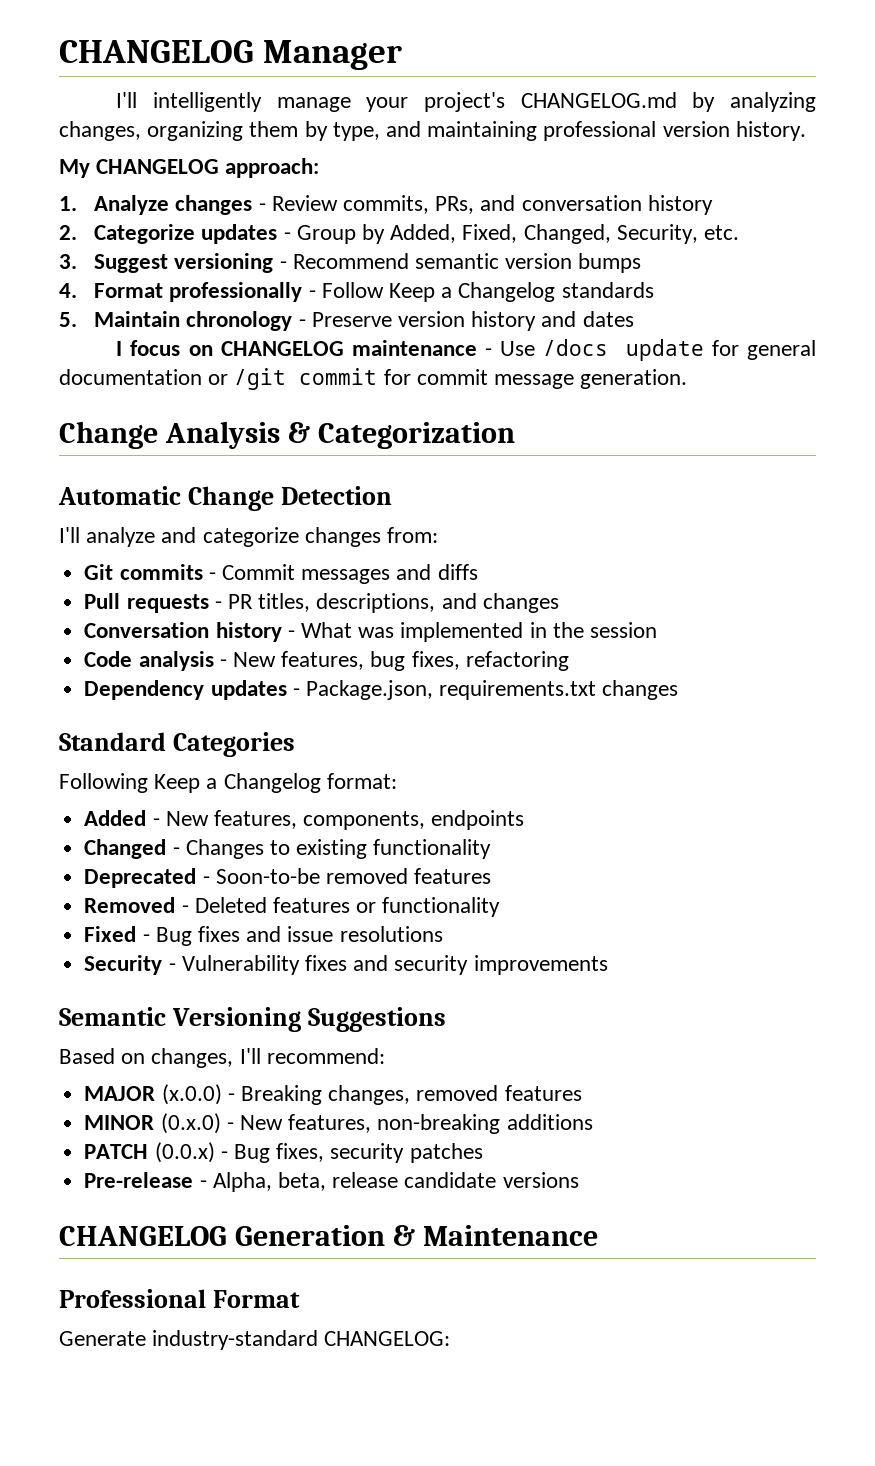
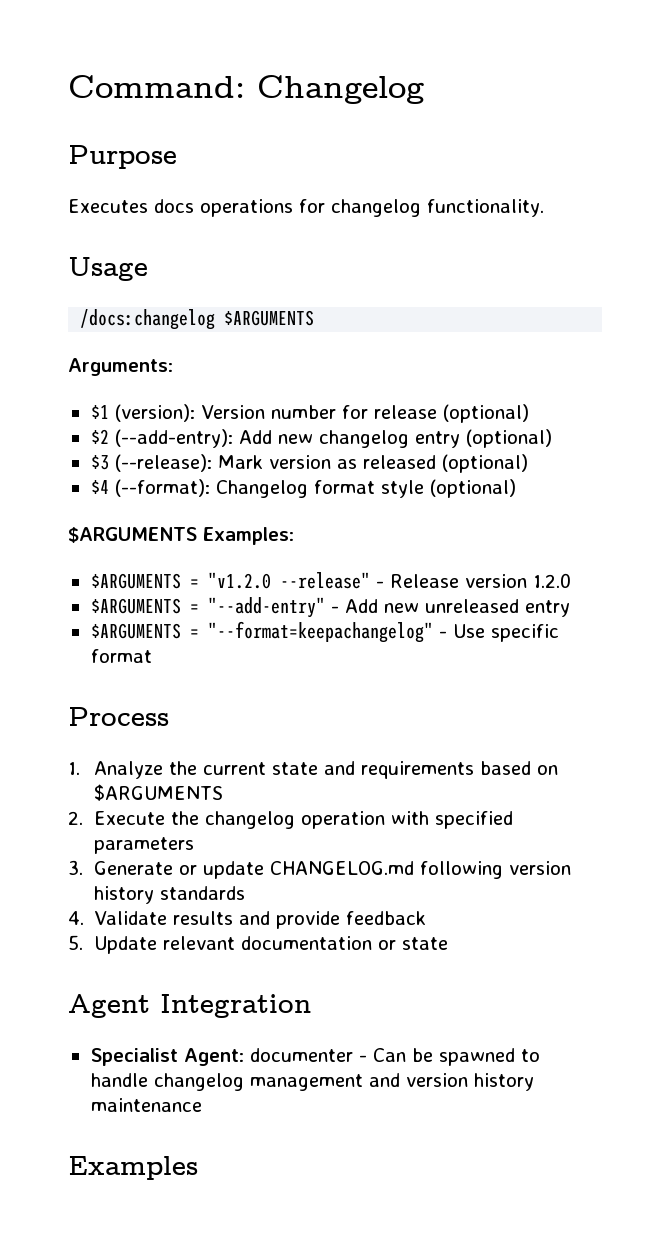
- CHANGELOG Manager
- I'll intelligently manage your project's CHANGELOG.md by analyzing changes, organizing them by type, and maintaining professional version history.
- My CHANGELOG approach:
- 1. Analyze changes - Review commits, PRs, and conversation history
- 2. Categorize updates - Group by Added, Fixed, Changed, Security, etc.
- 3. Suggest versioning - Recommend semantic version bumps
- 4. Format professionally - Follow Keep a Changelog standards
- 5. Maintain chronology - Preserve version history and dates
- I focus on CHANGELOG maintenance - Use /docs update for general documentation or /git commit for commit message generation.
- Change Analysis & Categorization
- Automatic Change Detection
- I'll analyze and categorize changes from:
- Git commits - Commit messages and diffs
- Pull requests - PR titles, descriptions, and changes
- Conversation history - What was implemented in the session
- Code analysis - New features, bug fixes, refactoring
- Dependency updates - Package.json, requirements.txt changes
- Standard Categories
- Following Keep a Changelog format:
- Added - New features, components, endpoints
- Changed - Changes to existing functionality
- Deprecated - Soon-to-be removed features
- Removed - Deleted features or functionality
- Fixed - Bug fixes and issue resolutions
- Security - Vulnerability fixes and security improvements
- Semantic Versioning Suggestions
- Based on changes, I'll recommend:
- MAJOR (x.0.0) - Breaking changes, removed features
- MINOR (0.x.0) - New features, non-breaking additions
- PATCH (0.0.x) - Bug fixes, security patches
- Pre-release - Alpha, beta, release candidate versions
- CHANGELOG Generation & Maintenance
- Professional Format
- Generate industry-standard CHANGELOG:
+ Command: Changelog
+ Purpose
+ Executes docs operations for changelog functionality.
+ Usage
+ /docs:changelog $ARGUMENTS
+ Arguments:
+ $1 (version): Version number for release (optional)
+ $2 (--add-entry): Add new changelog entry (optional)
+ $3 (--release): Mark version as released (optional)
+ $4 (--format): Changelog format style (optional)
+ $ARGUMENTS Examples:
+ $ARGUMENTS = "v1.2.0 --release" - Release version 1.2.0
+ $ARGUMENTS = "--add-entry" - Add new unreleased entry
+ $ARGUMENTS = "--format=keepachangelog" - Use specific format
+ Process
+ 1. Analyze the current state and requirements based on $ARGUMENTS
+ 2. Execute the changelog operation with specified parameters
+ 3. Generate or update CHANGELOG.md following version history standards
+ 4. Validate results and provide feedback
+ 5. Update relevant documentation or state
+ Agent Integration
+ Specialist Agent: documenter - Can be spawned to handle changelog management and version history maintenance
+ Examples

